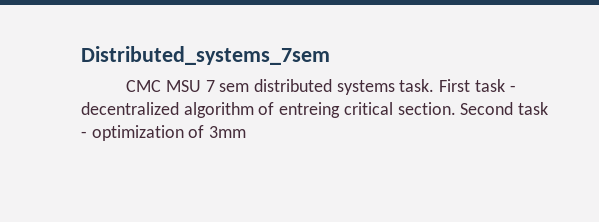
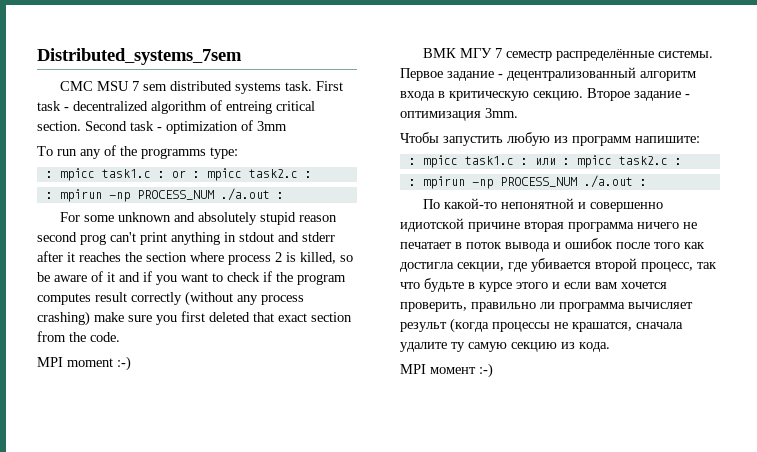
+ To run any of the programms type:
+ : mpicc task1.c : or : mpicc task2.c :
+ : mpirun -np PROCESS_NUM ./a.out :
+ For some unknown and absolutely stupid reason second prog can't print anything in stdout and stderr after it reaches the section where process 2 is killed, so be aware of it and if you want to check if the program computes result correctly (without any process crashing) make sure you first deleted that exact section from the code.
+ MPI moment :-)
+ ВМК МГУ 7 семестр распределённые системы. Первое задание - децентрализованный алгоритм входа в критическую секцию. Второе задание - оптимизация 3mm.
+ Чтобы запустить любую из программ напишите:
+ : mpicc task1.c : или : mpicc task2.c :
+ : mpirun -np PROCESS_NUM ./a.out :
+ По какой-то непонятной и совершенно идиотской причине вторая программа ничего не печатает в поток вывода и ошибок после того как достигла секции, где убивается второй процесс, так что будьте в курсе этого и если вам хочется проверить, правильно ли программа вычисляет результ (когда процессы не крашатся, сначала удалите ту самую секцию из кода.
+ MPI момент :-)

